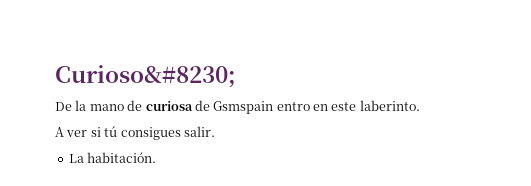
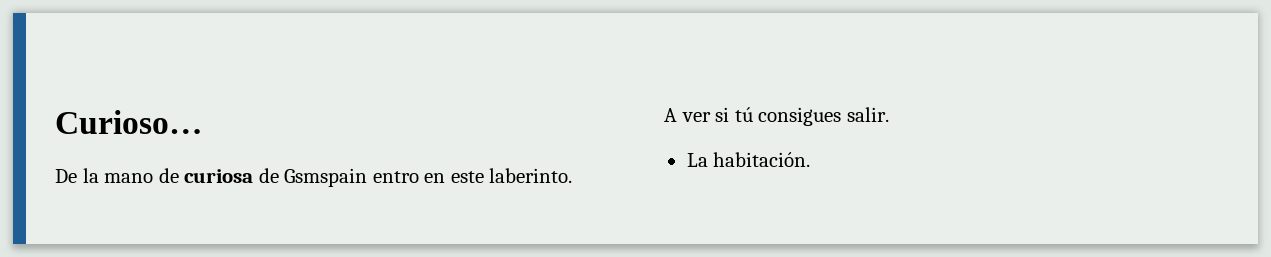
- Curioso&#8230;
+ Curioso…

